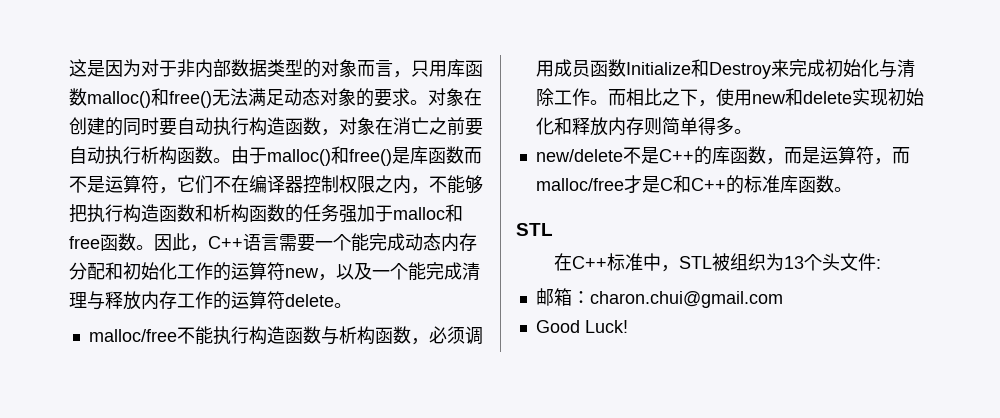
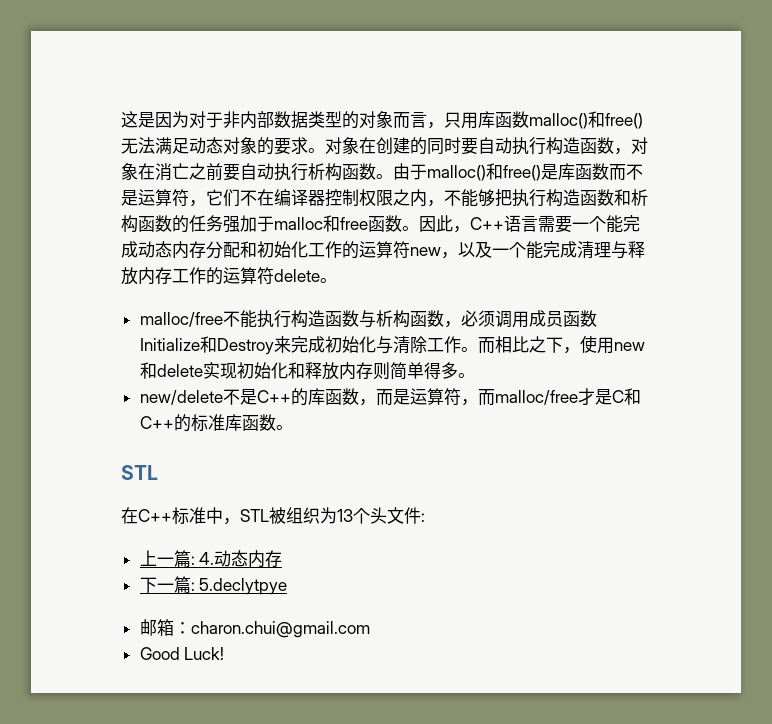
+ 上一篇: 4.动态内存
+ 下一篇: 5.declytpye

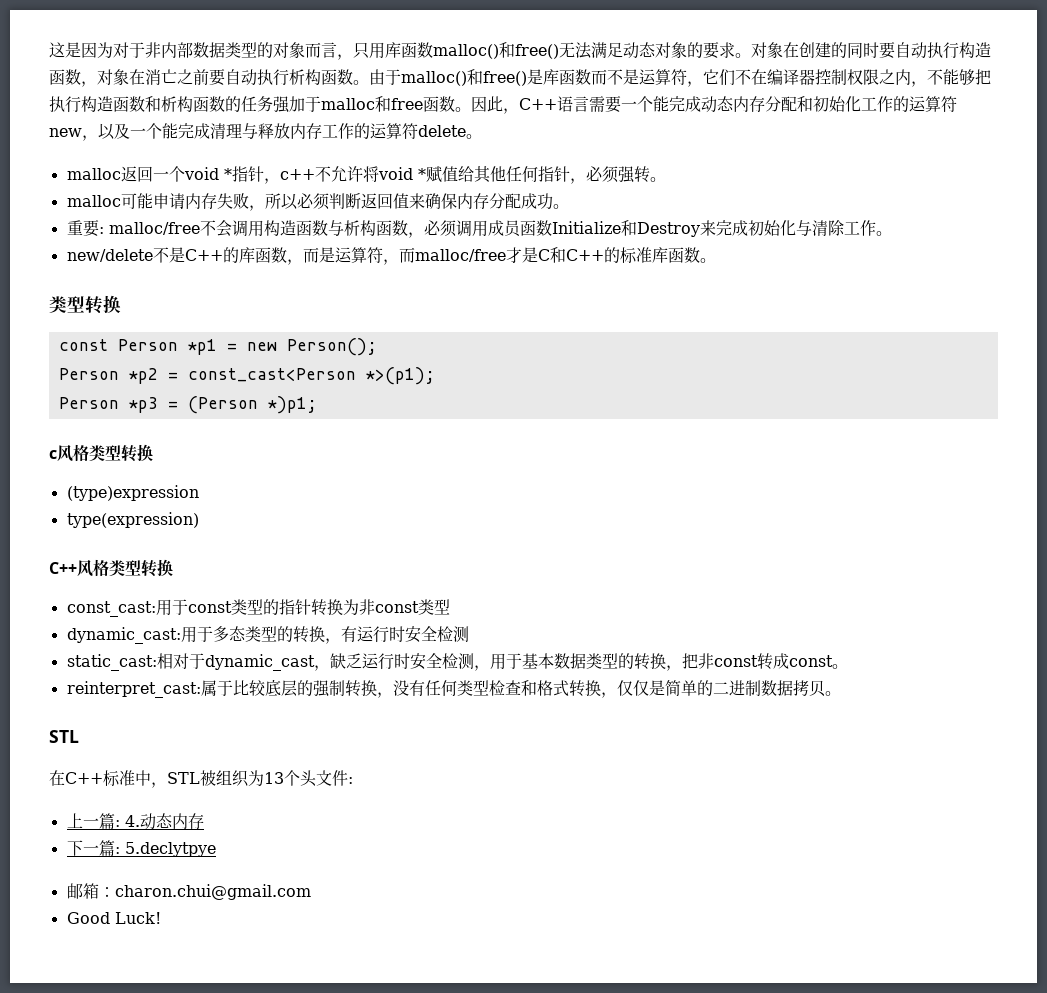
- malloc/free不能执行构造函数与析构函数，必须调用成员函数Initialize和Destroy来完成初始化与清除工作。而相比之下，使用new和delete实现初始化和释放内存则简单得多。
+ malloc返回一个void *指针，c++不允许将void *赋值给其他任何指针，必须强转。
+ malloc可能申请内存失败，所以必须判断返回值来确保内存分配成功。
+ 重要: malloc/free不会调用构造函数与析构函数，必须调用成员函数Initialize和Destroy来完成初始化与清除工作。
  new/delete不是C++的库函数，而是运算符，而malloc/free才是C和C++的标准库函数。
+ 类型转换
+ const Person *p1 = new Person();
+ Person *p2 = const_cast<Person *>(p1);
+ Person *p3 = (Person *)p1;
+ c风格类型转换
+ (type)expression
+ type(expression)
+ C++风格类型转换
+ const_cast:用于const类型的指针转换为非const类型
+ dynamic_cast:用于多态类型的转换，有运行时安全检测
+ static_cast:相对于dynamic_cast，缺乏运行时安全检测，用于基本数据类型的转换，把非const转成const。
+ reinterpret_cast:属于比较底层的强制转换，没有任何类型检查和格式转换，仅仅是简单的二进制数据拷贝。

